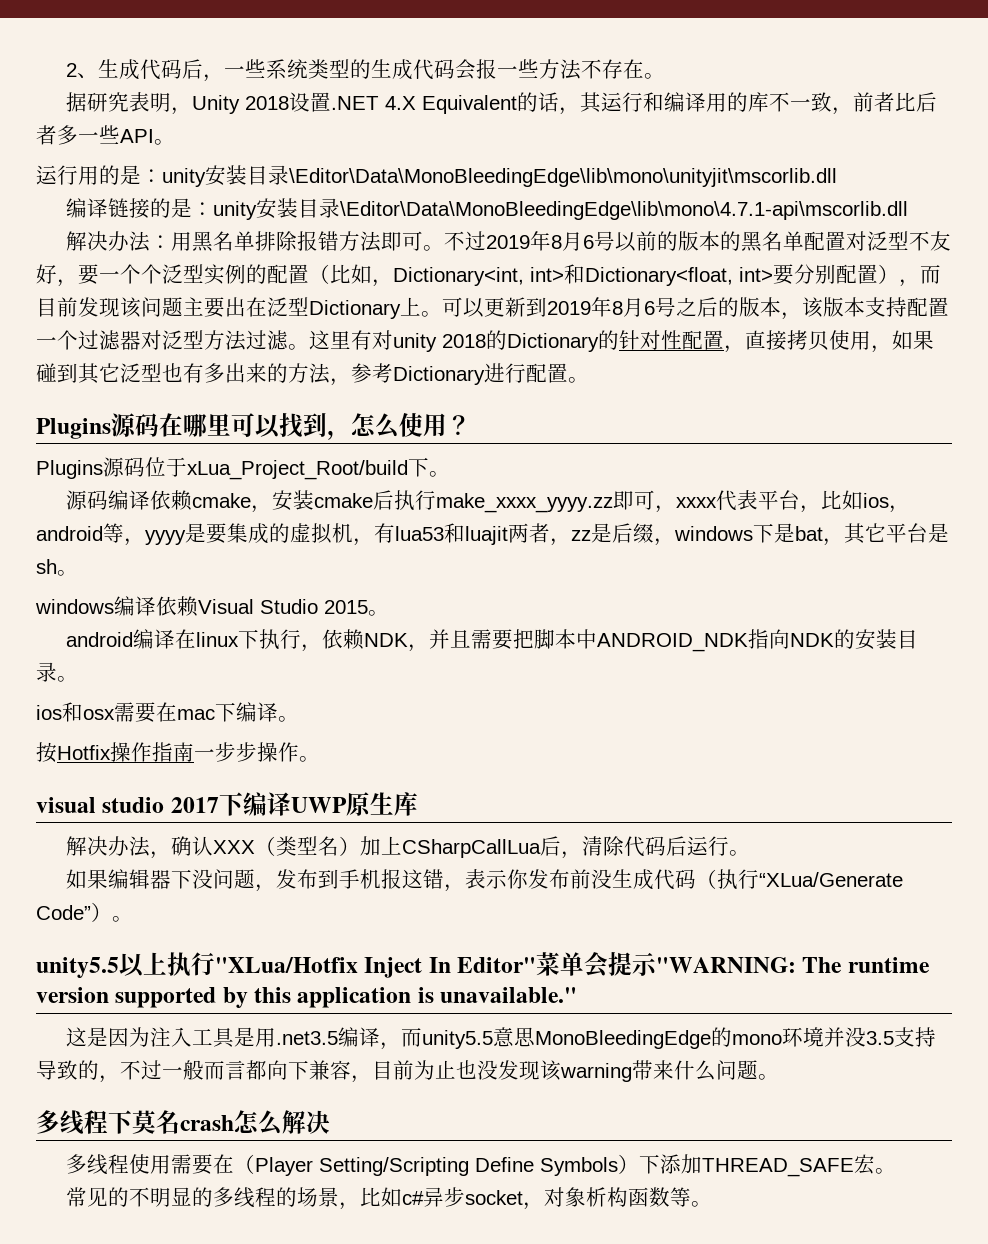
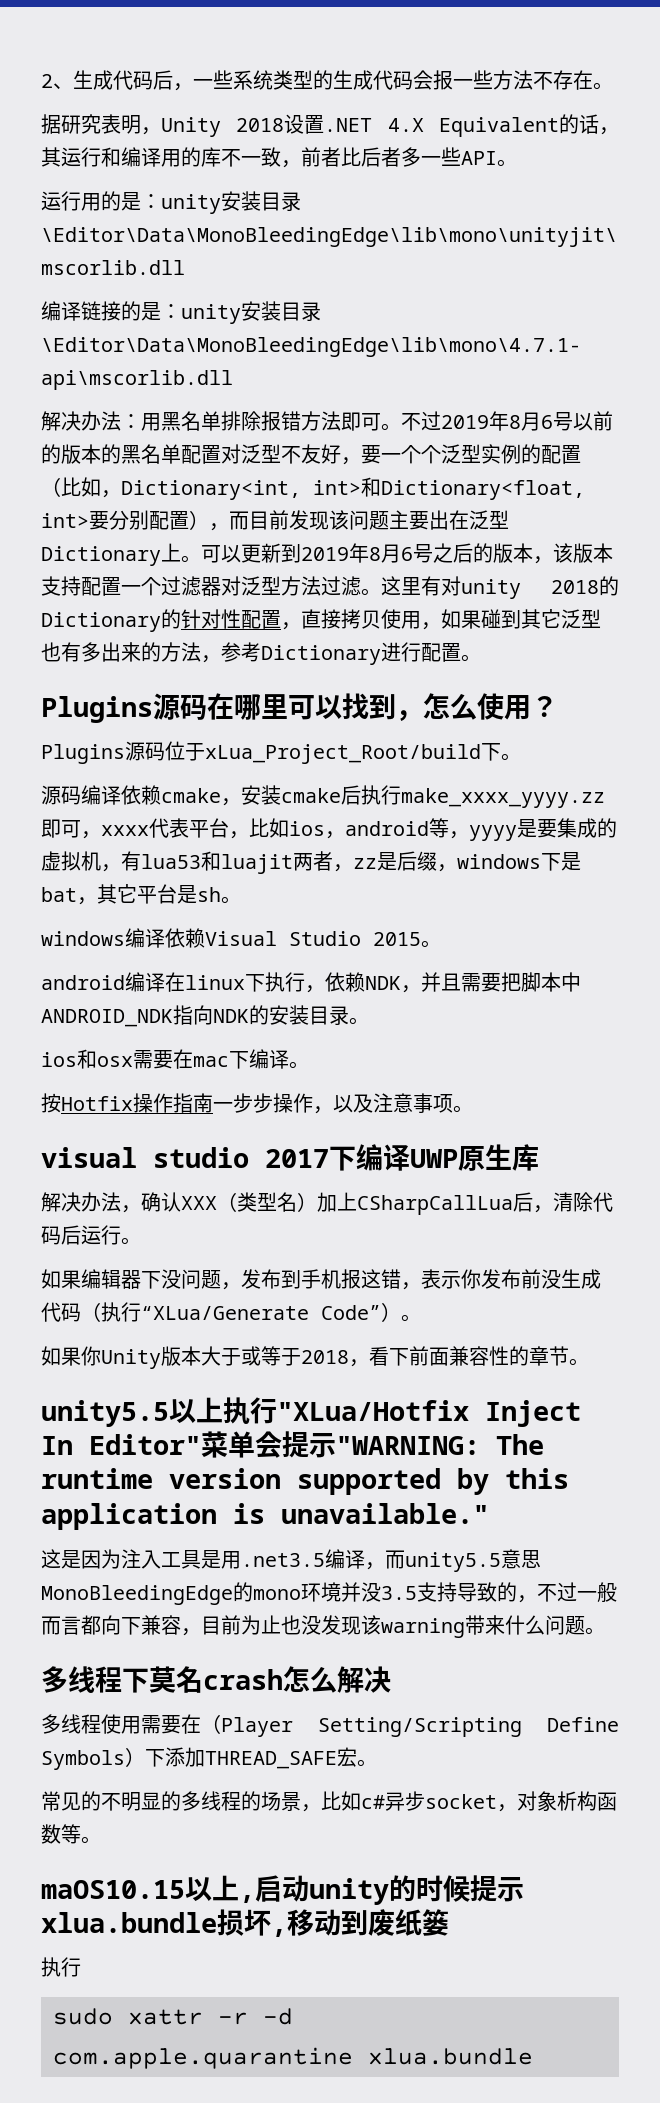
- 按Hotfix操作指南一步步操作。
+ 按Hotfix操作指南一步步操作，以及注意事项。
+ 如果你Unity版本大于或等于2018，看下前面兼容性的章节。
+ maOS10.15以上,启动unity的时候提示xlua.bundle损坏,移动到废纸篓
+ 执行
+ sudo xattr -r -d com.apple.quarantine xlua.bundle

